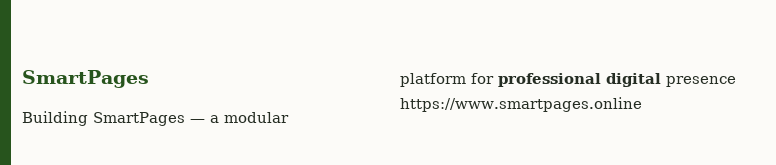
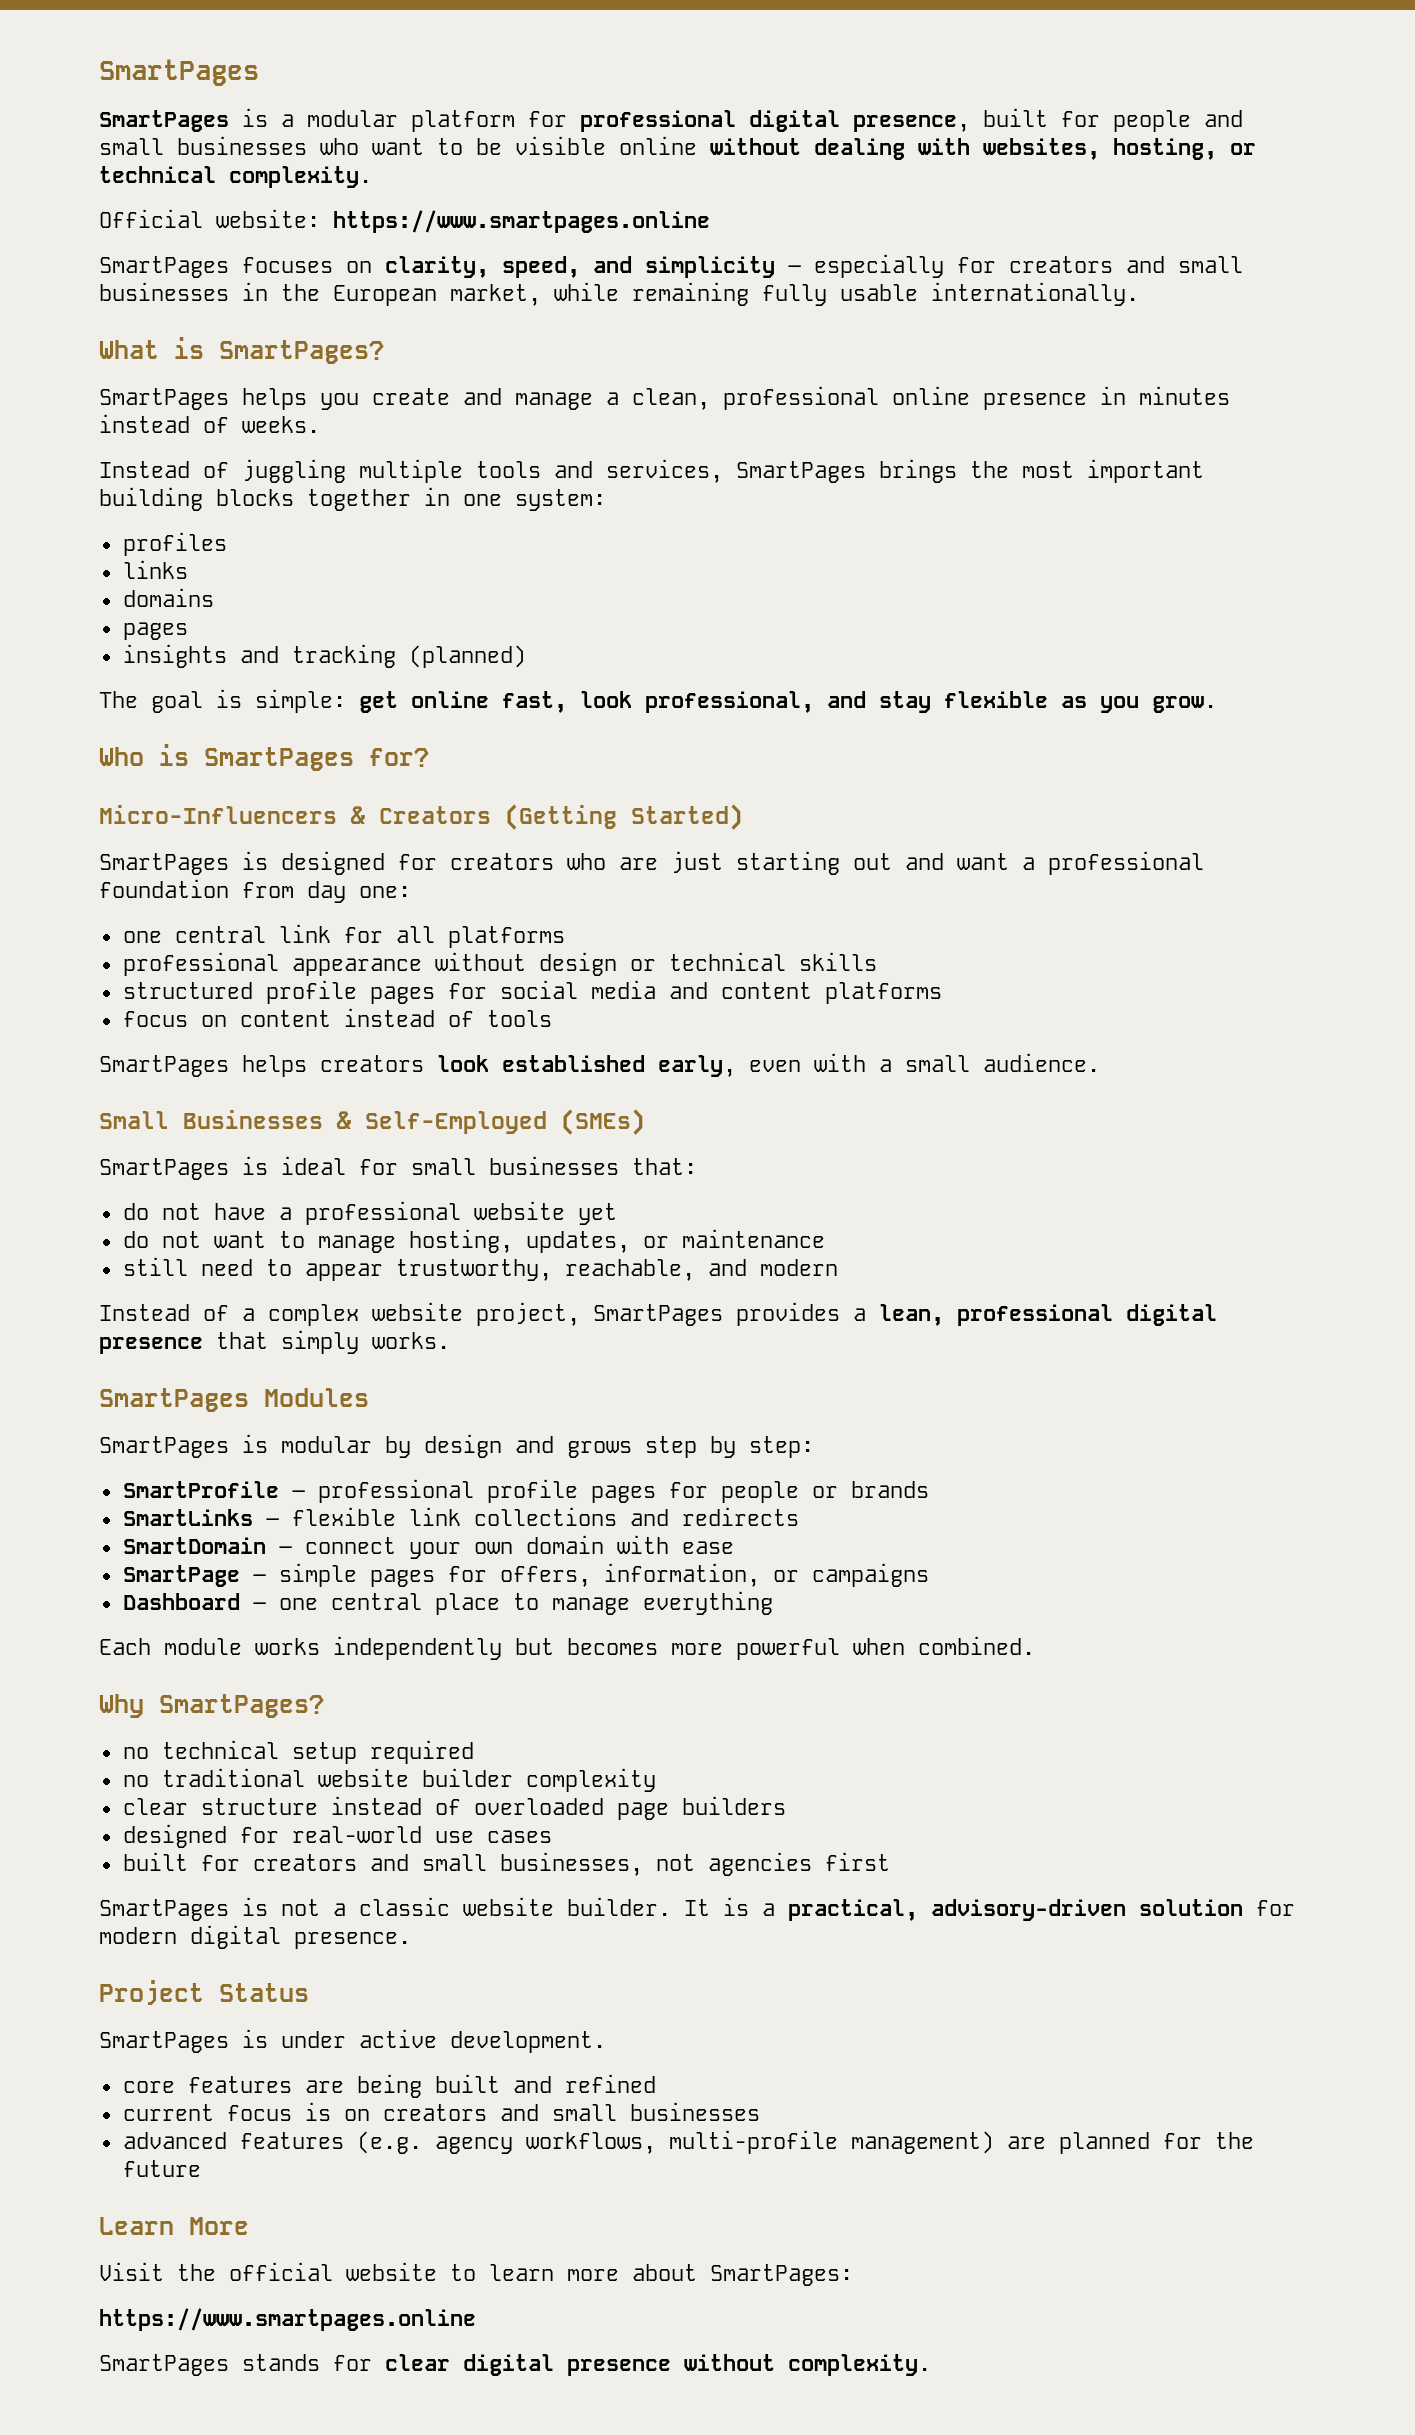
- Building SmartPages — a modular platform for professional digital presence https://www.smartpages.online
+ SmartPages is a modular platform for professional digital presence, built for people and small businesses who want to be visible online without dealing with websites, hosting, or technical complexity.
+ Official website: https://www.smartpages.online
+ SmartPages focuses on clarity, speed, and simplicity – especially for creators and small businesses in the European market, while remaining fully usable internationally.
+ What is SmartPages?
+ SmartPages helps you create and manage a clean, professional online presence in minutes instead of weeks.
+ Instead of juggling multiple tools and services, SmartPages brings the most important building blocks together in one system:
+ profiles
+ links
+ domains
+ pages
+ insights and tracking (planned)
+ The goal is simple: get online fast, look professional, and stay flexible as you grow.
+ Who is SmartPages for?
+ Micro-Influencers & Creators (Getting Started)
+ SmartPages is designed for creators who are just starting out and want a professional foundation from day one:
+ one central link for all platforms
+ professional appearance without design or technical skills
+ structured profile pages for social media and content platforms
+ focus on content instead of tools
+ SmartPages helps creators look established early, even with a small audience.
+ Small Businesses & Self-Employed (SMEs)
+ SmartPages is ideal for small businesses that:
+ do not have a professional website yet
+ do not want to manage hosting, updates, or maintenance
+ still need to appear trustworthy, reachable, and modern
+ Instead of a complex website project, SmartPages provides a lean, professional digital presence that simply works.
+ SmartPages Modules
+ SmartPages is modular by design and grows step by step:
+ SmartProfile – professional profile pages for people or brands
+ SmartLinks – flexible link collections and redirects
+ SmartDomain – connect your own domain with ease
+ SmartPage – simple pages for offers, information, or campaigns
+ Dashboard – one central place to manage everything
+ Each module works independently but becomes more powerful when combined.
+ Why SmartPages?
+ no technical setup required
+ no traditional website builder complexity
+ clear structure instead of overloaded page builders
+ designed for real-world use cases
+ built for creators and small businesses, not agencies first
+ SmartPages is not a classic website builder. It is a practical, advisory-driven solution for modern digital presence.
+ Project Status
+ SmartPages is under active development.
+ core features are being built and refined
+ current focus is on creators and small businesses
+ advanced features (e.g. agency workflows, multi-profile management) are planned for the future
+ Learn More
+ Visit the official website to learn more about SmartPages:
+ https://www.smartpages.online
+ SmartPages stands for clear digital presence without complexity.

